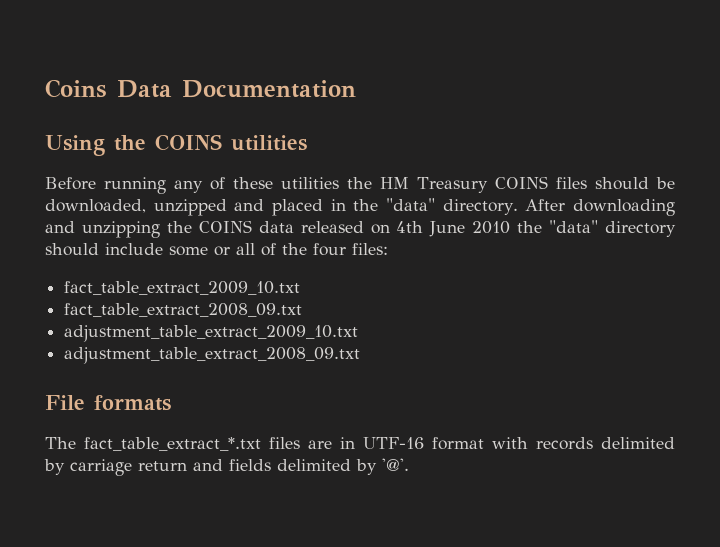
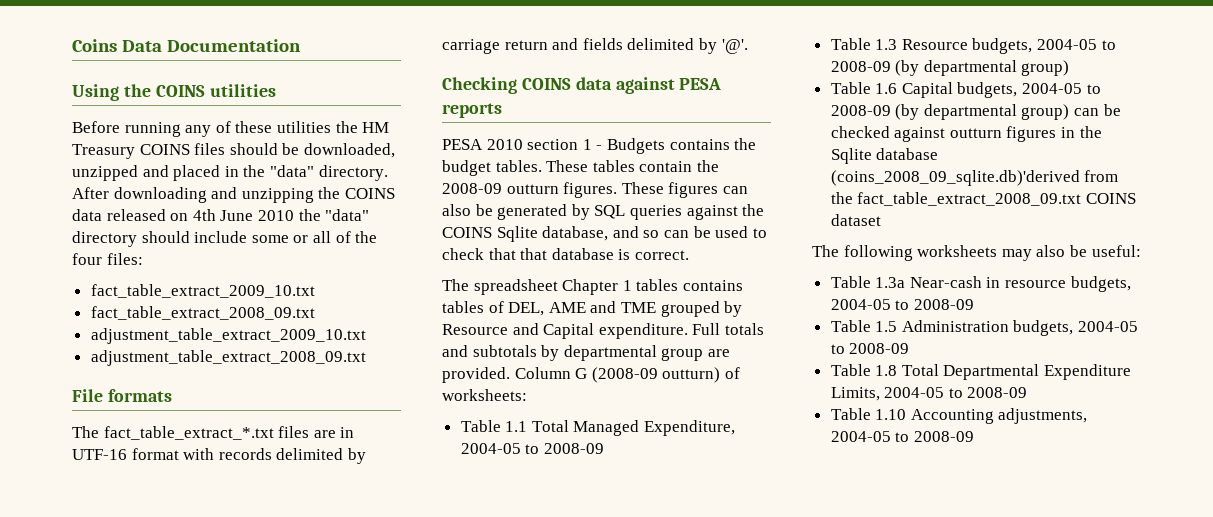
+ Checking COINS data against PESA reports
+ PESA 2010 section 1 - Budgets contains the budget tables. These tables contain the 2008-09 outturn figures. These figures can also be generated by SQL queries against the COINS Sqlite database, and so can be used to check that that database is correct.
+ The spreadsheet Chapter 1 tables contains tables of DEL, AME and TME grouped by Resource and Capital expenditure. Full totals and subtotals by departmental group are provided. Column G (2008-09 outturn) of worksheets:
+ Table 1.1 Total Managed Expenditure, 2004-05 to 2008-09
+ Table 1.3 Resource budgets, 2004-05 to 2008-09 (by departmental group)
+ Table 1.6 Capital budgets, 2004-05 to 2008-09 (by departmental group) can be checked against outturn figures in the Sqlite database (coins_2008_09_sqlite.db)'derived from the fact_table_extract_2008_09.txt COINS dataset
+ The following worksheets may also be useful:
+ Table 1.3a Near-cash in resource budgets, 2004-05 to 2008-09
+ Table 1.5 Administration budgets, 2004-05 to 2008-09
+ Table 1.8 Total Departmental Expenditure Limits, 2004-05 to 2008-09
+ Table 1.10 Accounting adjustments, 2004-05 to 2008-09

